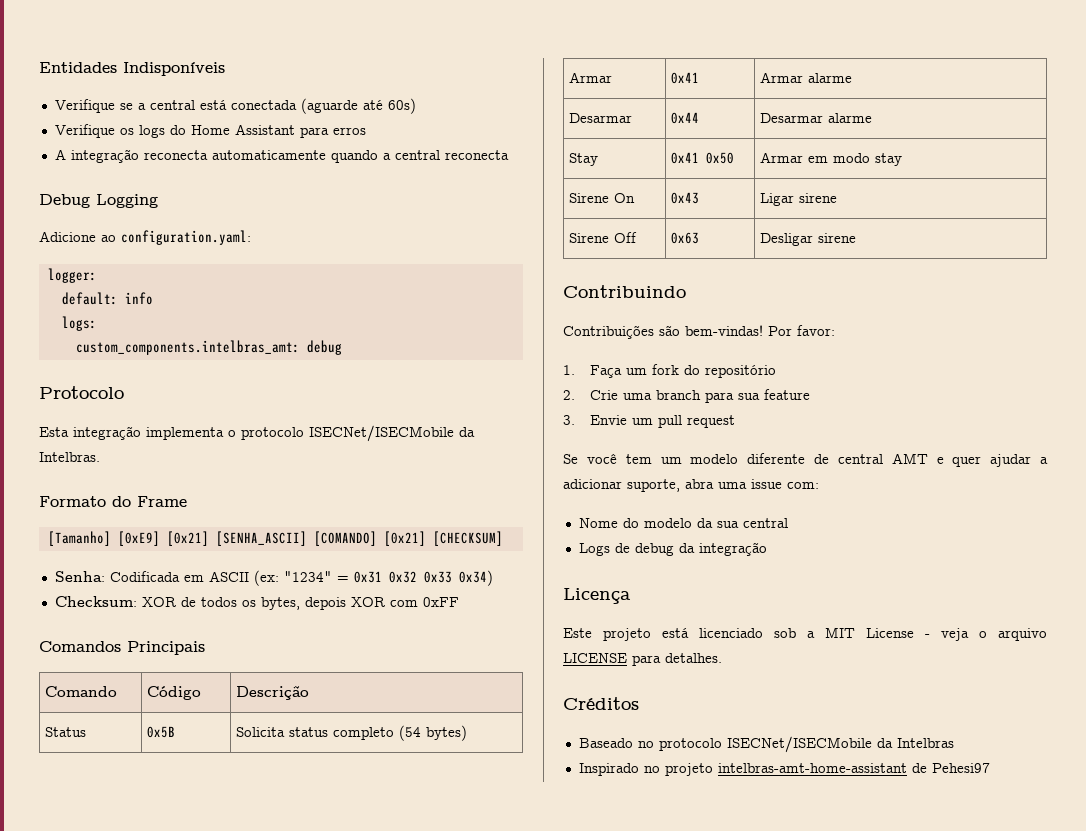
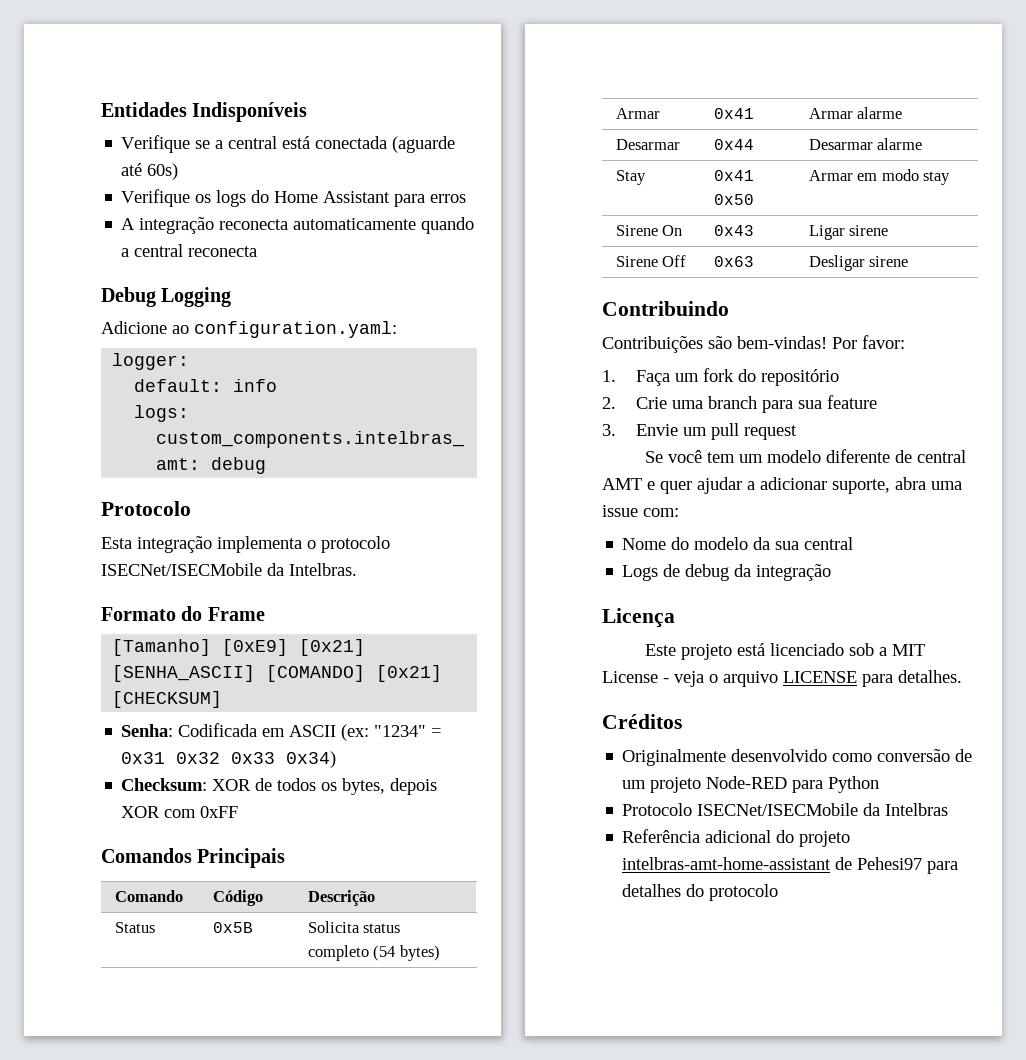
- Baseado no protocolo ISECNet/ISECMobile da Intelbras
+ Originalmente desenvolvido como conversão de um projeto Node-RED para Python
+ Protocolo ISECNet/ISECMobile da Intelbras
- Inspirado no projeto intelbras-amt-home-assistant de Pehesi97
+ Referência adicional do projeto intelbras-amt-home-assistant de Pehesi97 para detalhes do protocolo

